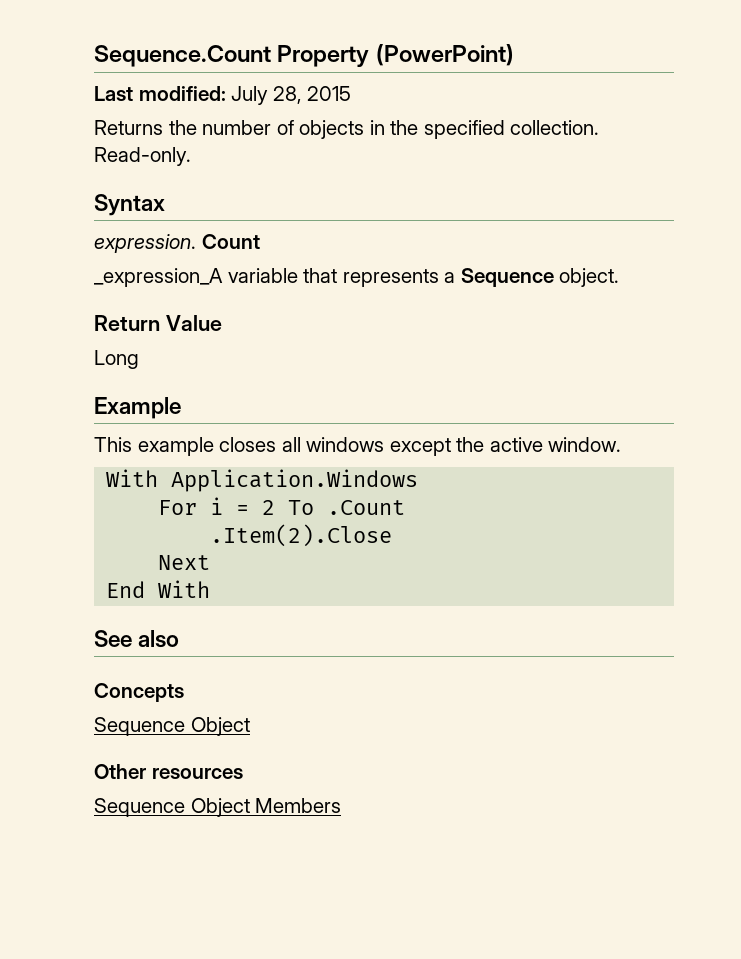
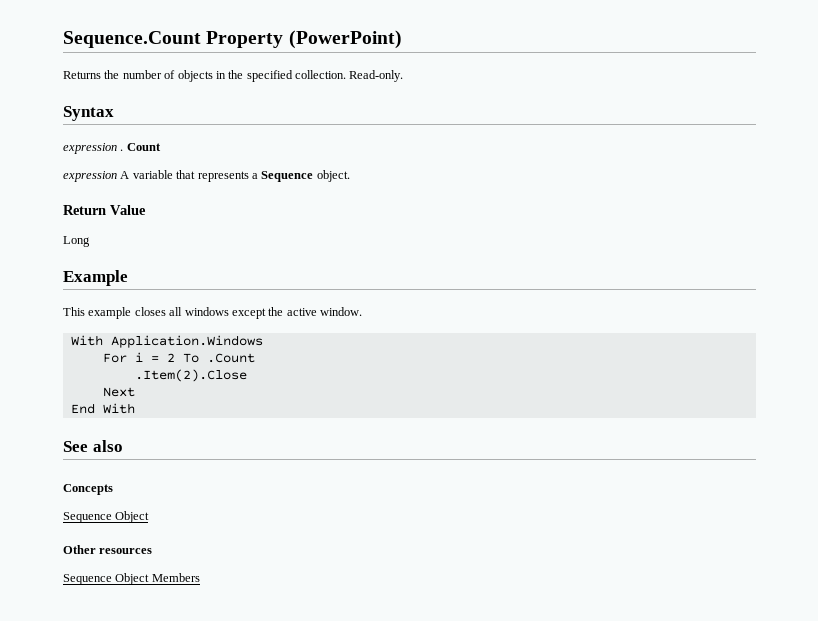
- Last modified: July 28, 2015
- expression.
+ expression .
- _expression_A variable that represents a Sequence object.
+ expression A variable that represents a Sequence object.

